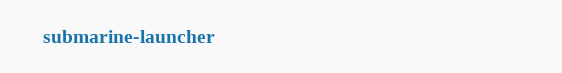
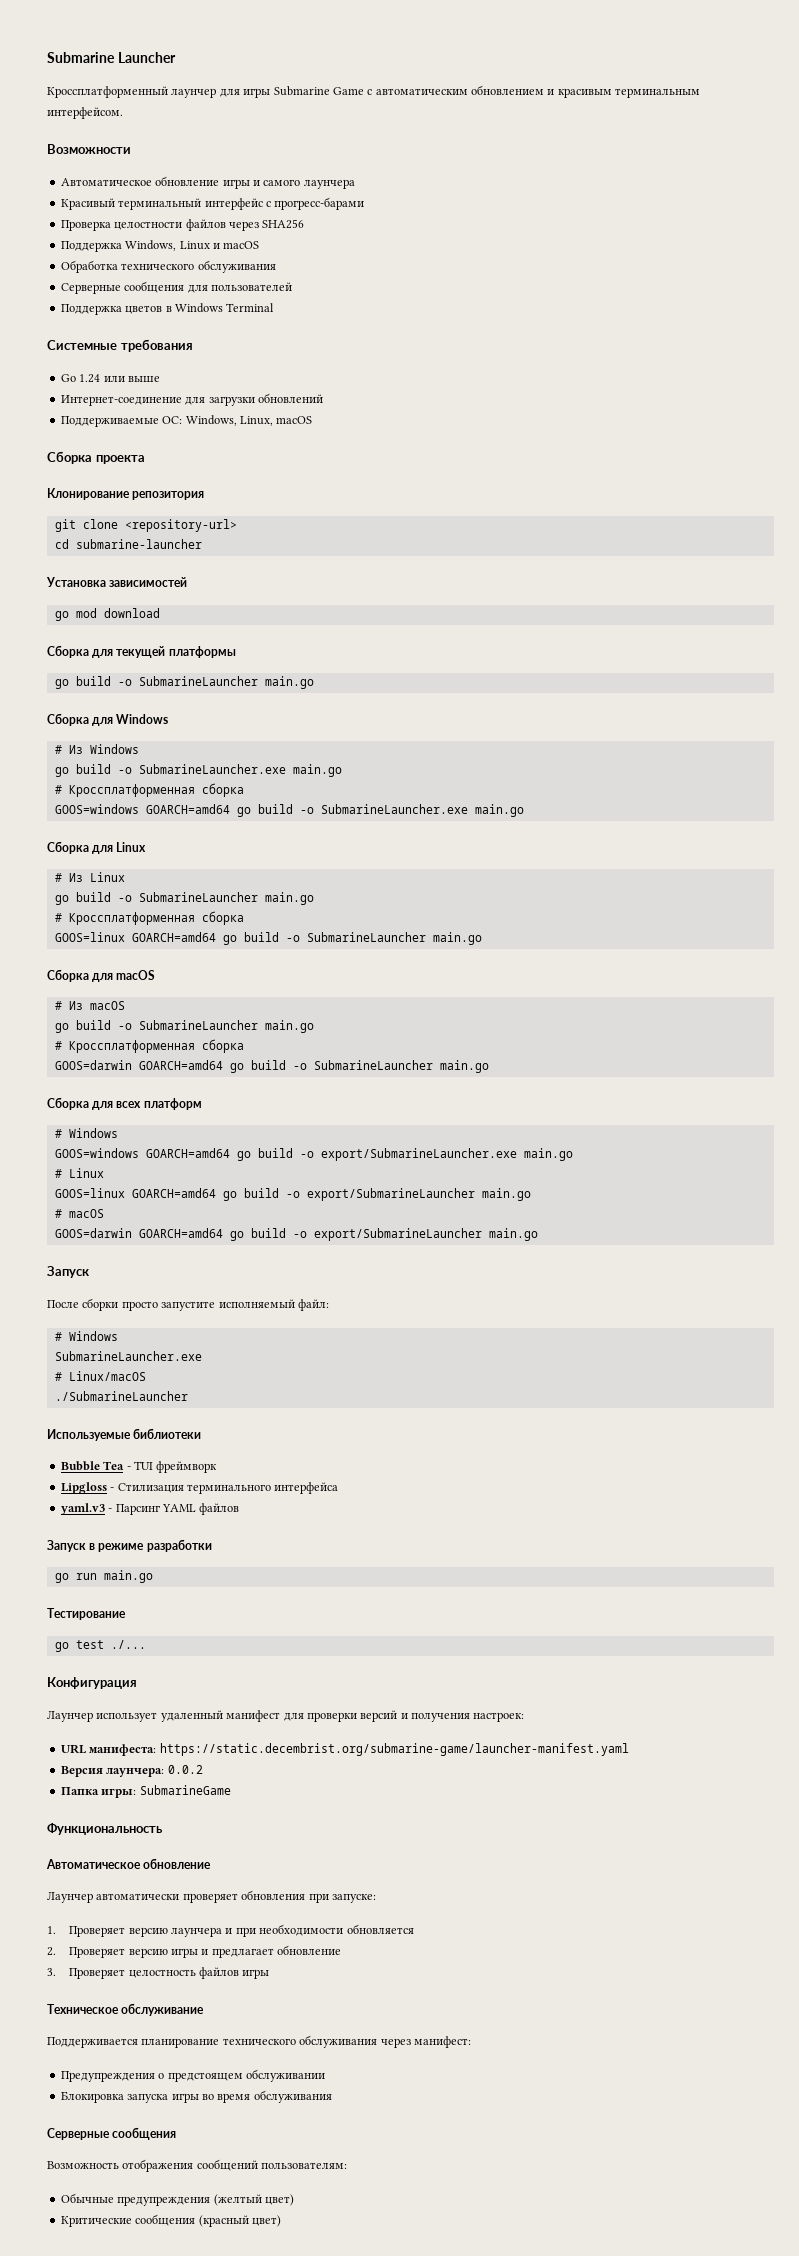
- submarine-launcher
+ Submarine Launcher
+ Кроссплатформенный лаунчер для игры Submarine Game с автоматическим обновлением и красивым терминальным интерфейсом.
+ Возможности
+ Автоматическое обновление игры и самого лаунчера
+ Красивый терминальный интерфейс с прогресс-барами
+ Проверка целостности файлов через SHA256
+ Поддержка Windows, Linux и macOS
+ Обработка технического обслуживания
+ Серверные сообщения для пользователей
+ Поддержка цветов в Windows Terminal
+ Системные требования
+ Go 1.24 или выше
+ Интернет-соединение для загрузки обновлений
+ Поддерживаемые ОС: Windows, Linux, macOS
+ Сборка проекта
+ Клонирование репозитория
+ git clone <repository-url>
+ cd submarine-launcher
+ Установка зависимостей
+ go mod download
+ Сборка для текущей платформы
+ go build -o SubmarineLauncher main.go
+ Сборка для Windows
+ # Из Windows
+ go build -o SubmarineLauncher.exe main.go
+ # Кроссплатформенная сборка
+ GOOS=windows GOARCH=amd64 go build -o SubmarineLauncher.exe main.go
+ Сборка для Linux
+ # Из Linux
+ go build -o SubmarineLauncher main.go
+ # Кроссплатформенная сборка
+ GOOS=linux GOARCH=amd64 go build -o SubmarineLauncher main.go
+ Сборка для macOS
+ # Из macOS
+ go build -o SubmarineLauncher main.go
+ # Кроссплатформенная сборка
+ GOOS=darwin GOARCH=amd64 go build -o SubmarineLauncher main.go
+ Сборка для всех платформ
+ # Windows
+ GOOS=windows GOARCH=amd64 go build -o export/SubmarineLauncher.exe main.go
+ # Linux
+ GOOS=linux GOARCH=amd64 go build -o export/SubmarineLauncher main.go
+ # macOS
+ GOOS=darwin GOARCH=amd64 go build -o export/SubmarineLauncher main.go
+ Запуск
+ После сборки просто запустите исполняемый файл:
+ # Windows
+ SubmarineLauncher.exe
+ # Linux/macOS
+ ./SubmarineLauncher
+ Используемые библиотеки
+ Bubble Tea - TUI фреймворк
+ Lipgloss - Стилизация терминального интерфейса
+ yaml.v3 - Парсинг YAML файлов
+ Запуск в режиме разработки
+ go run main.go
+ Тестирование
+ go test ./...
+ Конфигурация
+ Лаунчер использует удаленный манифест для проверки версий и получения настроек:
+ URL манифеста: https://static.decembrist.org/submarine-game/launcher-manifest.yaml
+ Версия лаунчера: 0.0.2
+ Папка игры: SubmarineGame
+ Функциональность
+ Автоматическое обновление
+ Лаунчер автоматически проверяет обновления при запуске:
+ 1. Проверяет версию лаунчера и при необходимости обновляется
+ 2. Проверяет версию игры и предлагает обновление
+ 3. Проверяет целостность файлов игры
+ Техническое обслуживание
+ Поддерживается планирование технического обслуживания через манифест:
+ Предупреждения о предстоящем обслуживании
+ Блокировка запуска игры во время обслуживания
+ Серверные сообщения
+ Возможность отображения сообщений пользователям:
+ Обычные предупреждения (желтый цвет)
+ Критические сообщения (красный цвет)

